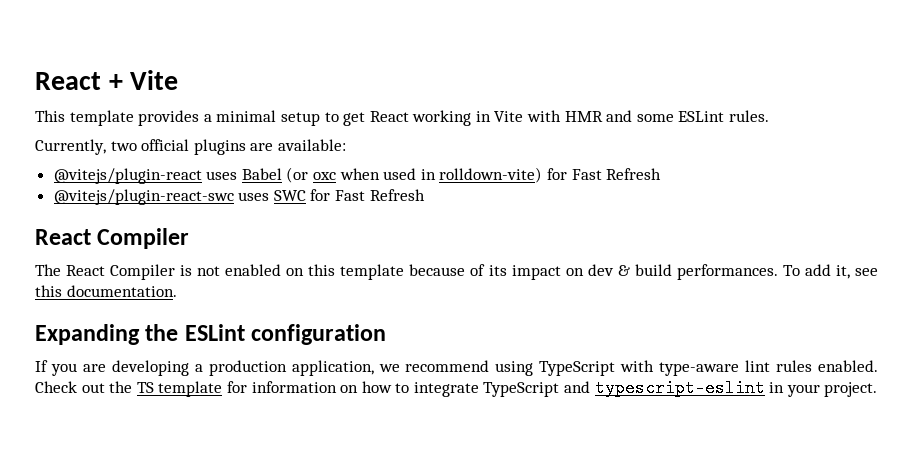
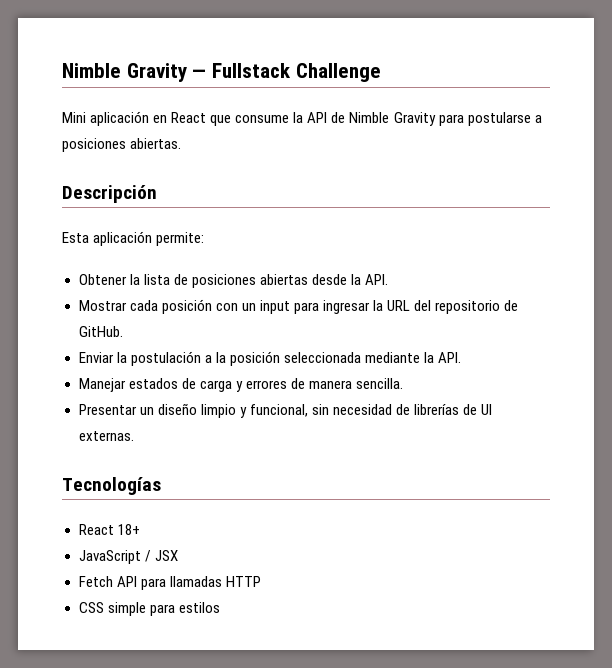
- React + Vite
- This template provides a minimal setup to get React working in Vite with HMR and some ESLint rules.
- Currently, two official plugins are available:
- @vitejs/plugin-react uses Babel (or oxc when used in rolldown-vite) for Fast Refresh
- @vitejs/plugin-react-swc uses SWC for Fast Refresh
- React Compiler
- The React Compiler is not enabled on this template because of its impact on dev & build performances. To add it, see this documentation.
- Expanding the ESLint configuration
- If you are developing a production application, we recommend using TypeScript with type-aware lint rules enabled. Check out the TS template for information on how to integrate TypeScript and typescript-eslint in your project.
+ Nimble Gravity — Fullstack Challenge
+ Mini aplicación en React que consume la API de Nimble Gravity para postularse a posiciones abiertas.
+ Descripción
+ Esta aplicación permite:
+ Obtener la lista de posiciones abiertas desde la API.
+ Mostrar cada posición con un input para ingresar la URL del repositorio de GitHub.
+ Enviar la postulación a la posición seleccionada mediante la API.
+ Manejar estados de carga y errores de manera sencilla.
+ Presentar un diseño limpio y funcional, sin necesidad de librerías de UI externas.
+ Tecnologías
+ React 18+
+ JavaScript / JSX
+ Fetch API para llamadas HTTP
+ CSS simple para estilos

